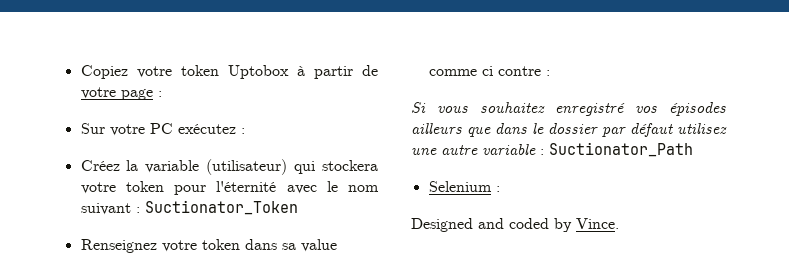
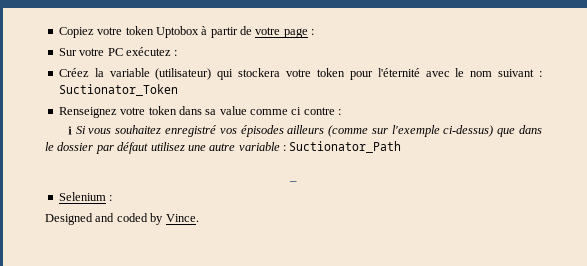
- Si vous souhaitez enregistré vos épisodes ailleurs que dans le dossier par défaut utilisez une autre variable : Suctionator_Path
+ ℹ Si vous souhaitez enregistré vos épisodes ailleurs (comme sur l'exemple ci-dessus) que dans le dossier par défaut utilisez une autre variable : Suctionator_Path
+ _

